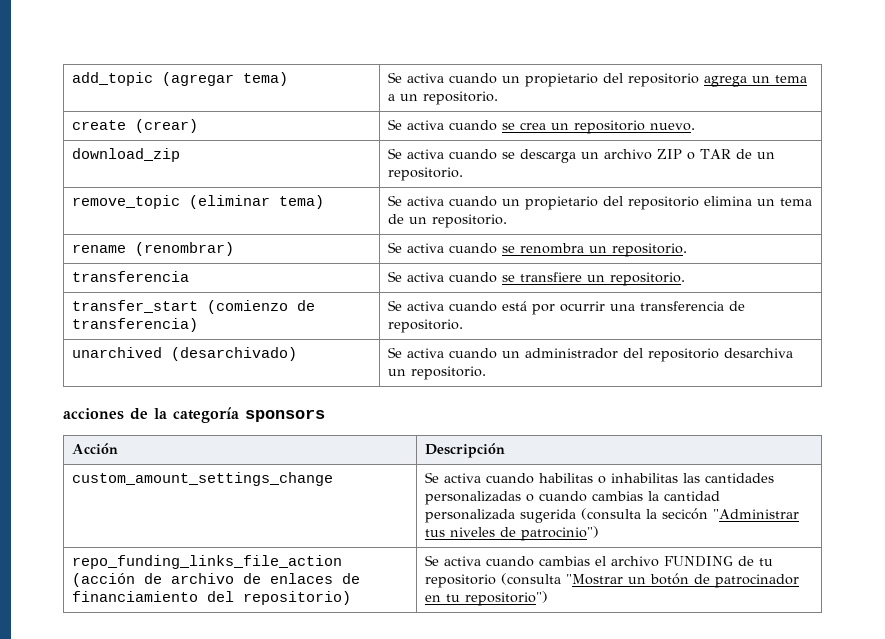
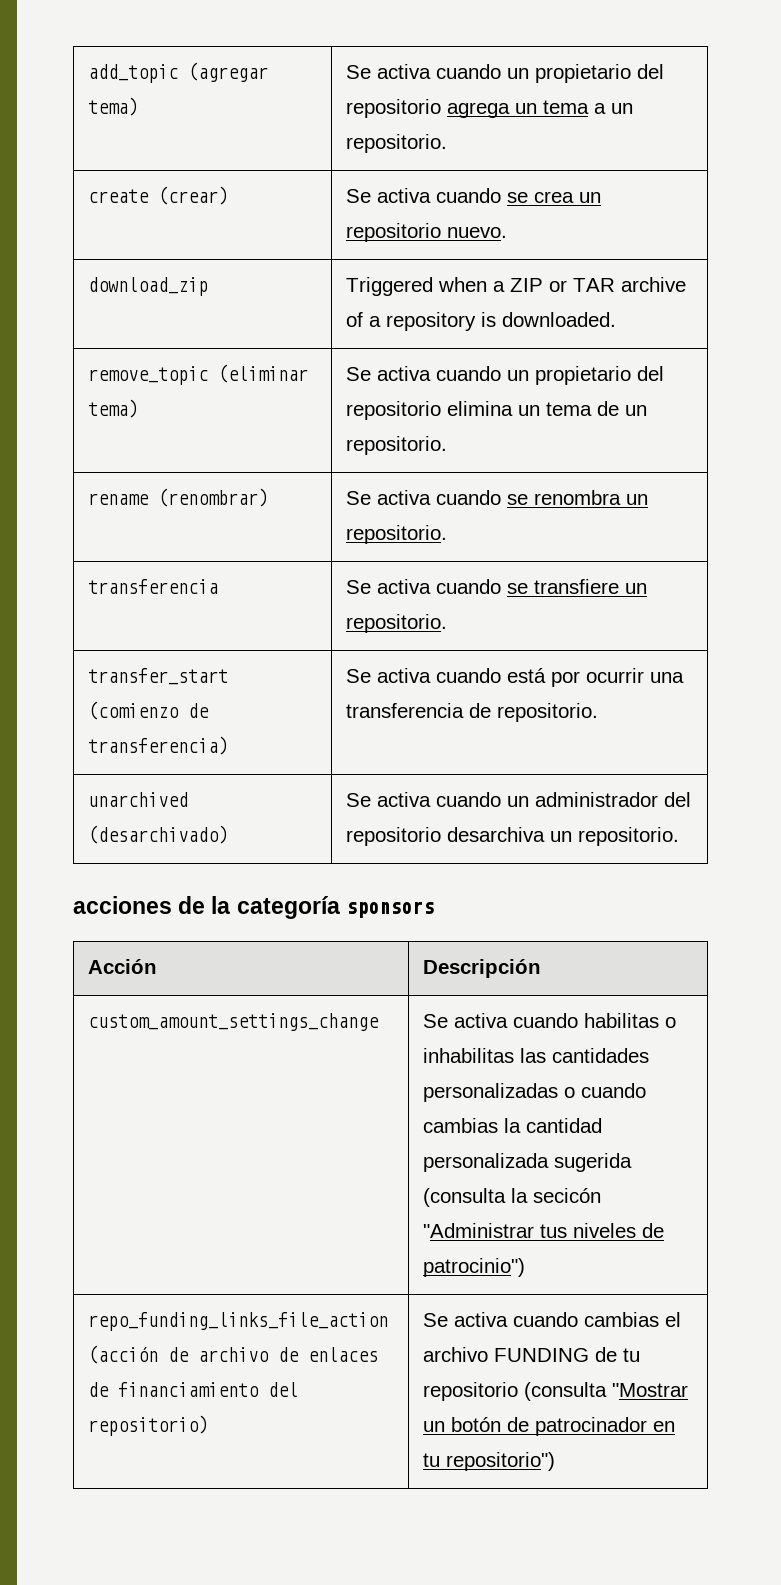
- download_zip | Se activa cuando se descarga un archivo ZIP o TAR de un repositorio.
+ download_zip | Triggered when a ZIP or TAR archive of a repository is downloaded.

